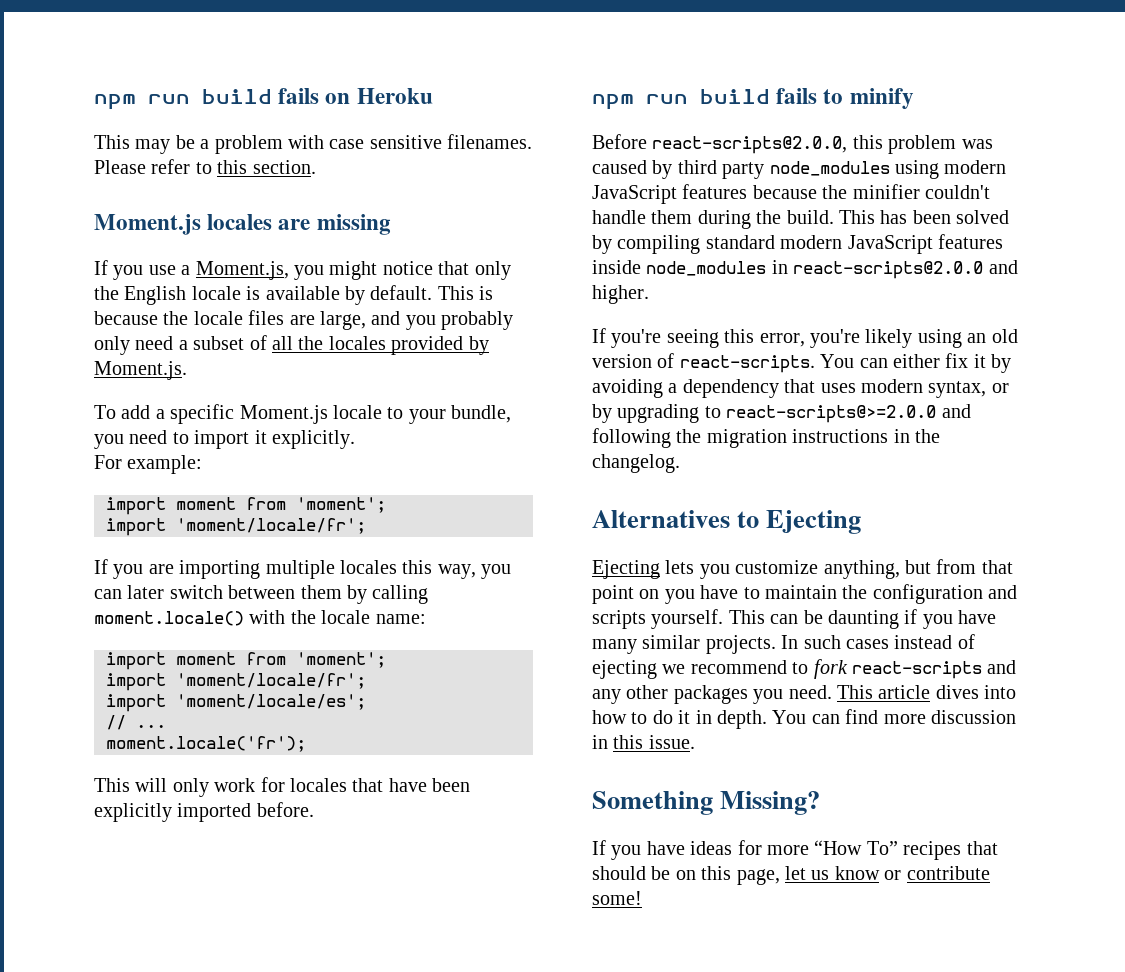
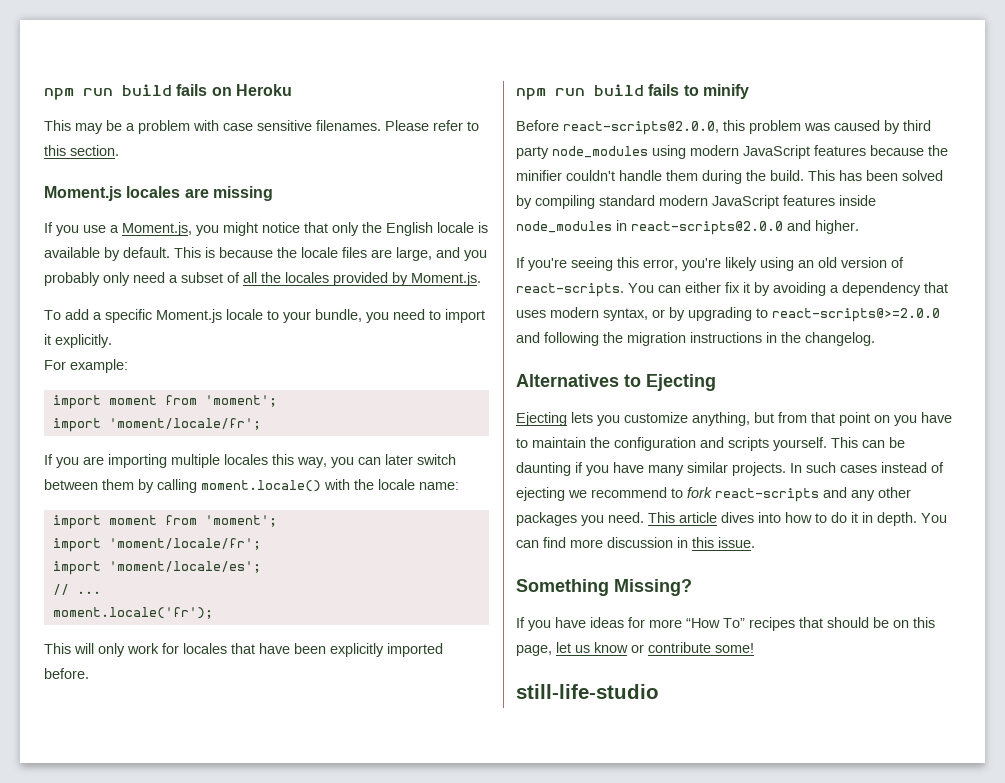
+ still-life-studio

